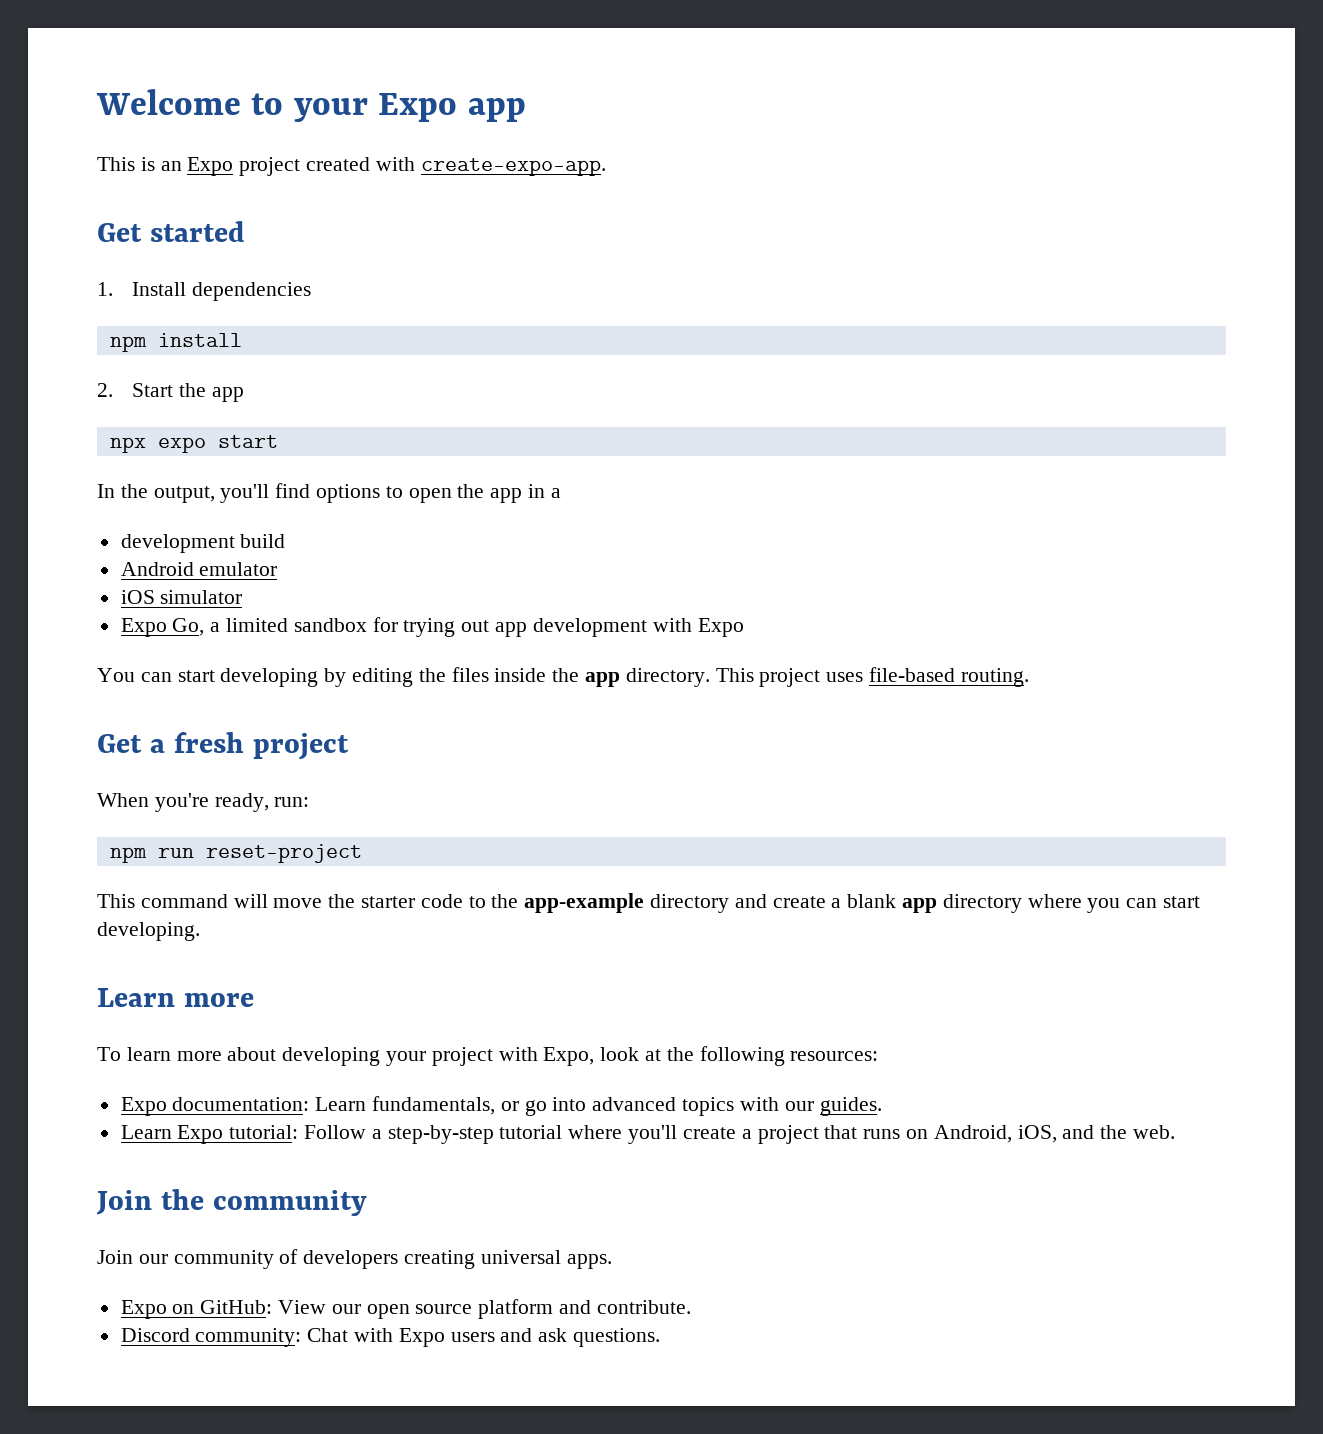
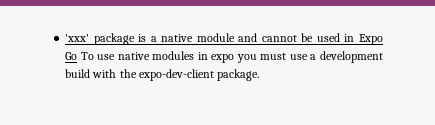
- Welcome to your Expo app
- This is an Expo project created with create-expo-app.
- Get started
- 1. Install dependencies
- npm install
- 2. Start the app
- npx expo start
- In the output, you'll find options to open the app in a
- development build
- Android emulator
- iOS simulator
- Expo Go, a limited sandbox for trying out app development with Expo
- You can start developing by editing the files inside the app directory. This project uses file-based routing.
- Get a fresh project
- When you're ready, run:
- npm run reset-project
- This command will move the starter code to the app-example directory and create a blank app directory where you can start developing.
- Learn more
- To learn more about developing your project with Expo, look at the following resources:
- Expo documentation: Learn fundamentals, or go into advanced topics with our guides.
- Learn Expo tutorial: Follow a step-by-step tutorial where you'll create a project that runs on Android, iOS, and the web.
- Join the community
- Join our community of developers creating universal apps.
- Expo on GitHub: View our open source platform and contribute.
- Discord community: Chat with Expo users and ask questions.
+ 'xxx' package is a native module and cannot be used in Expo Go To use native modules in expo you must use a development build with the expo-dev-client package.

